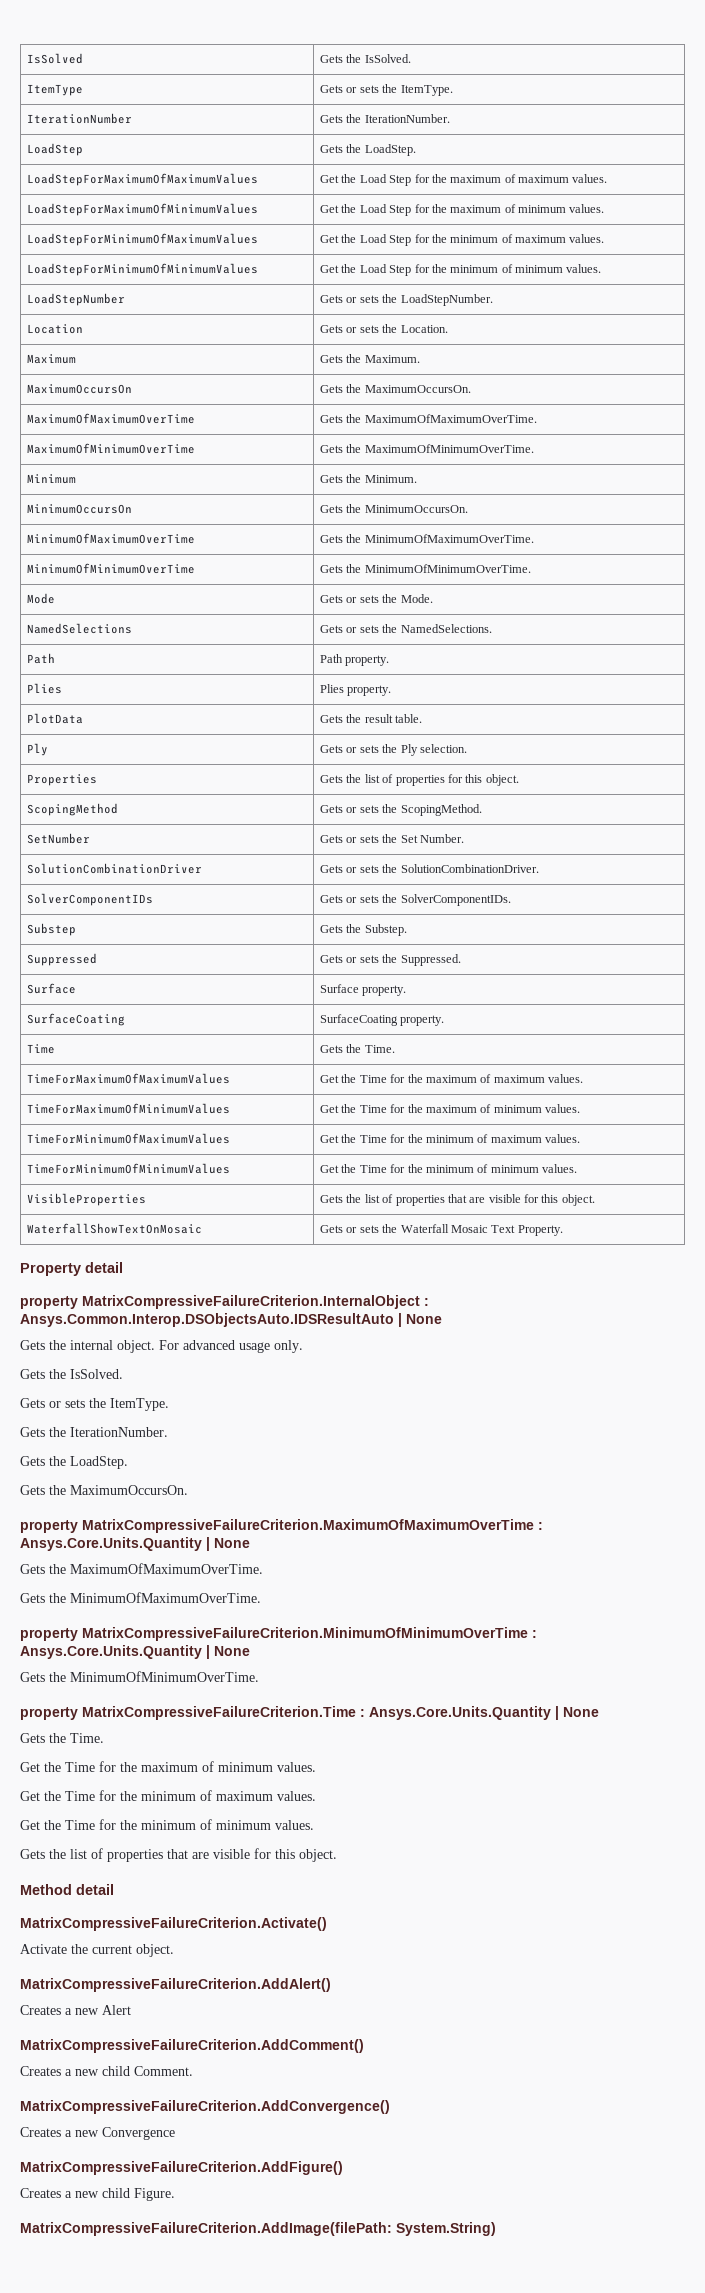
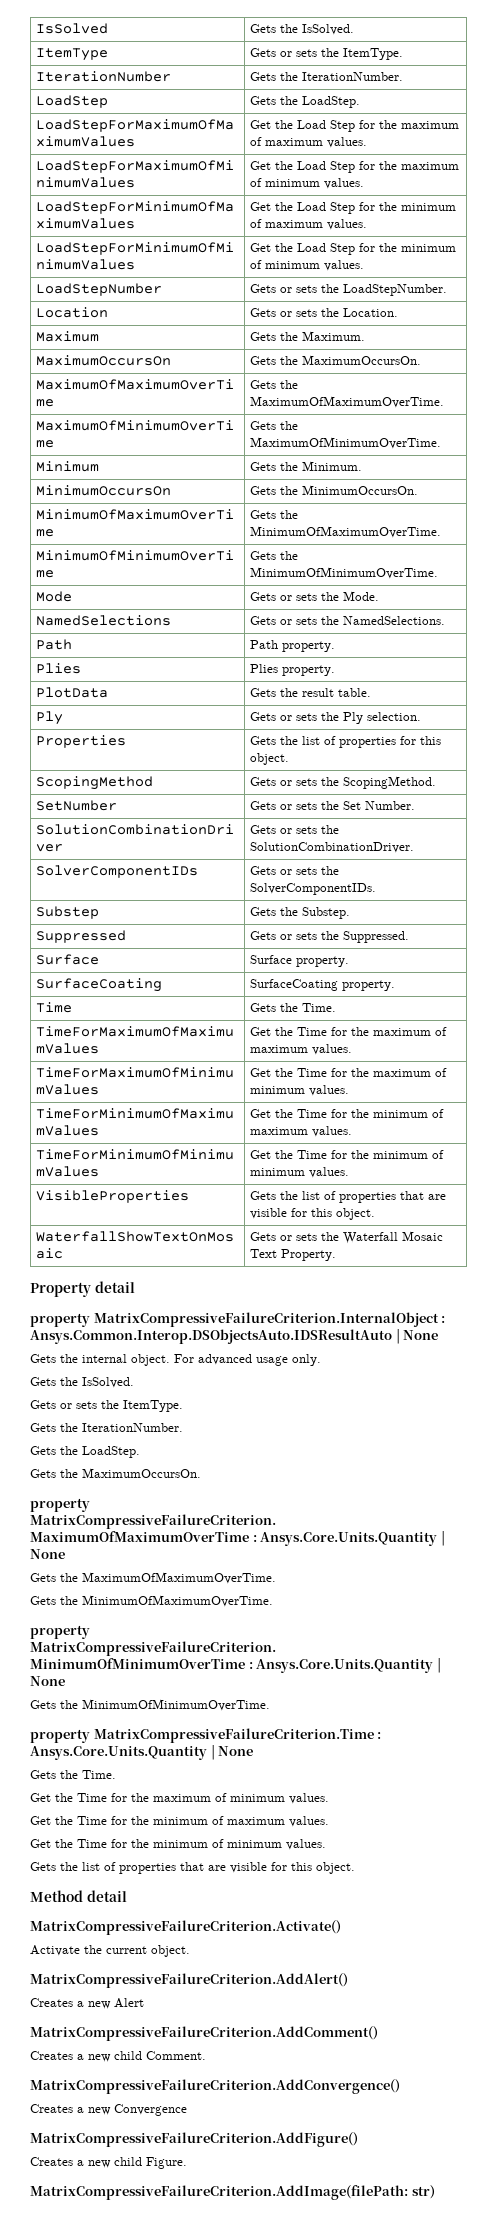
- MatrixCompressiveFailureCriterion.AddImage(filePath: System.String)
+ MatrixCompressiveFailureCriterion.AddImage(filePath: str)

